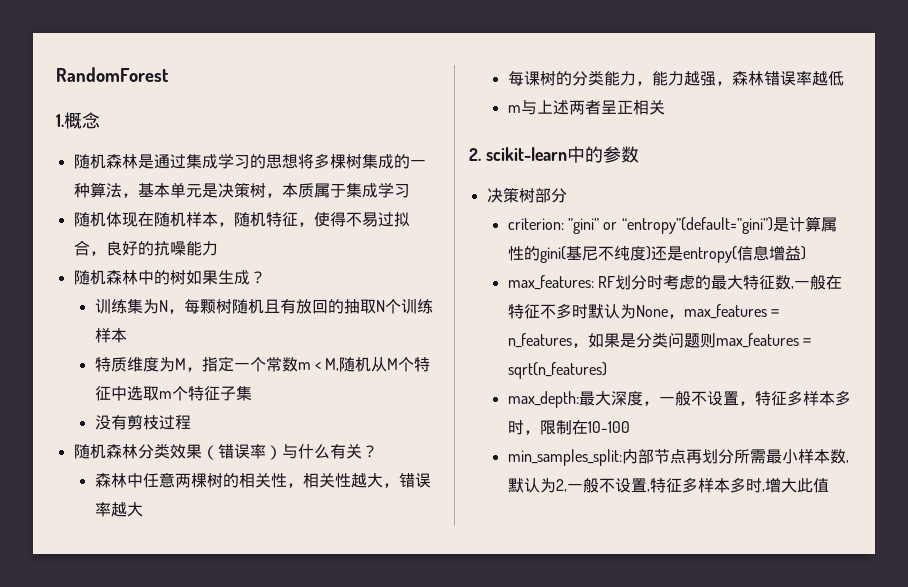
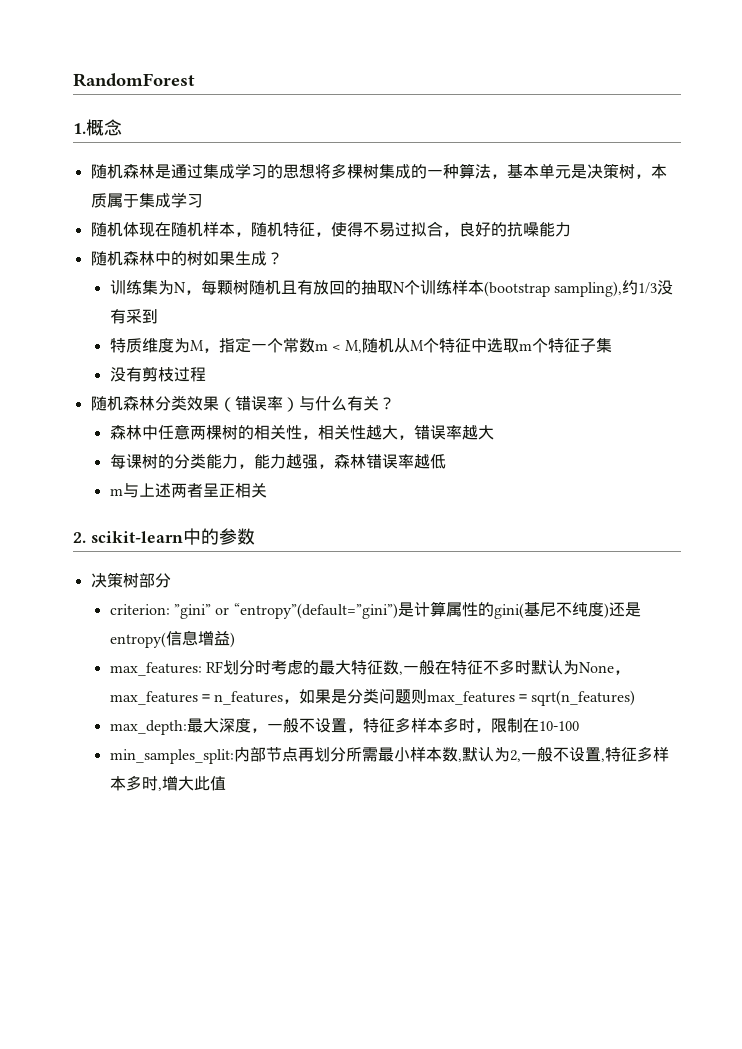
- 训练集为N，每颗树随机且有放回的抽取N个训练样本
+ 训练集为N，每颗树随机且有放回的抽取N个训练样本(bootstrap sampling),约1/3没有采到

